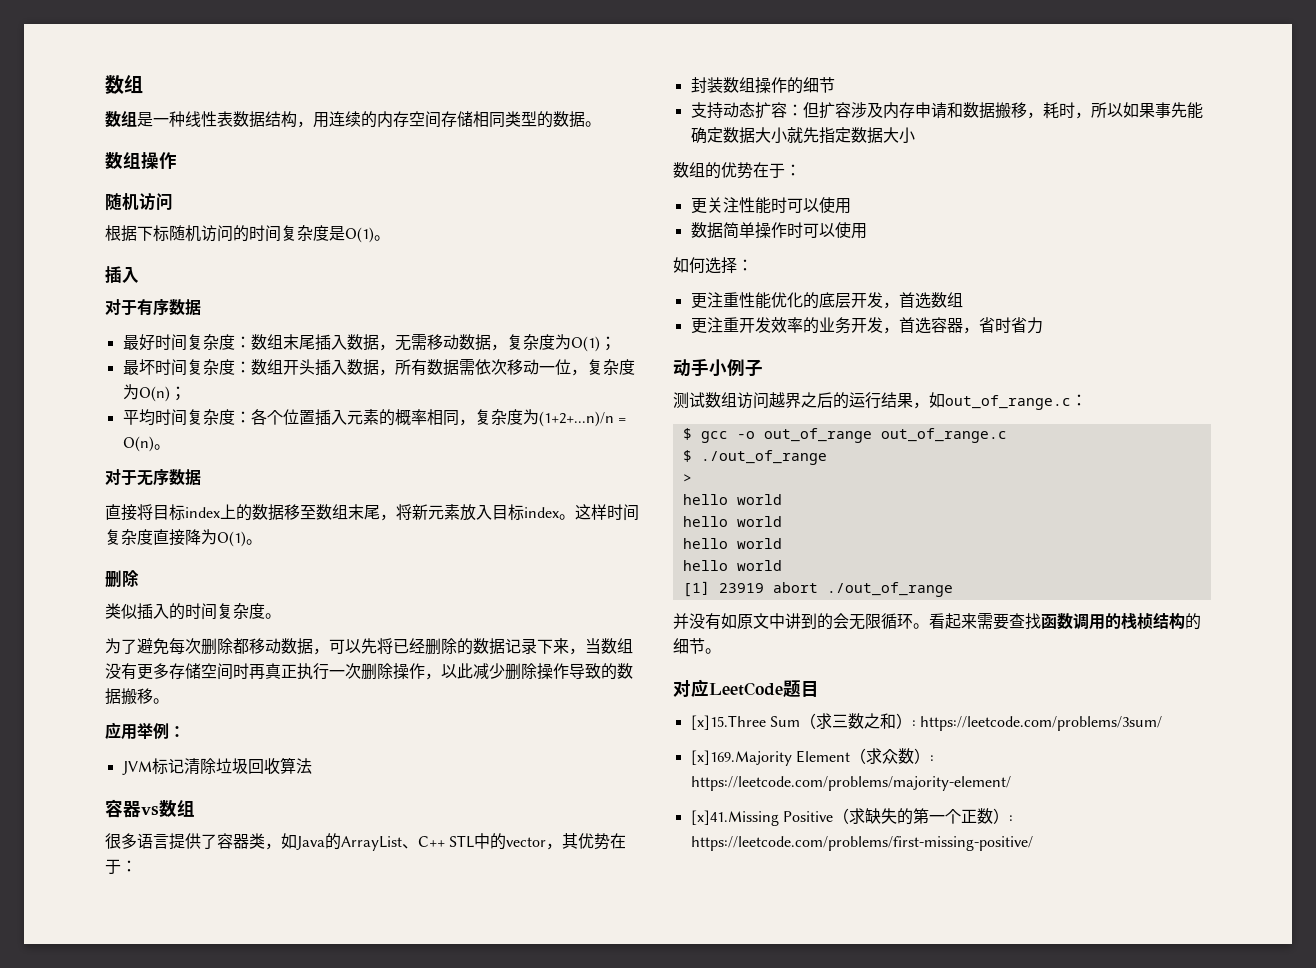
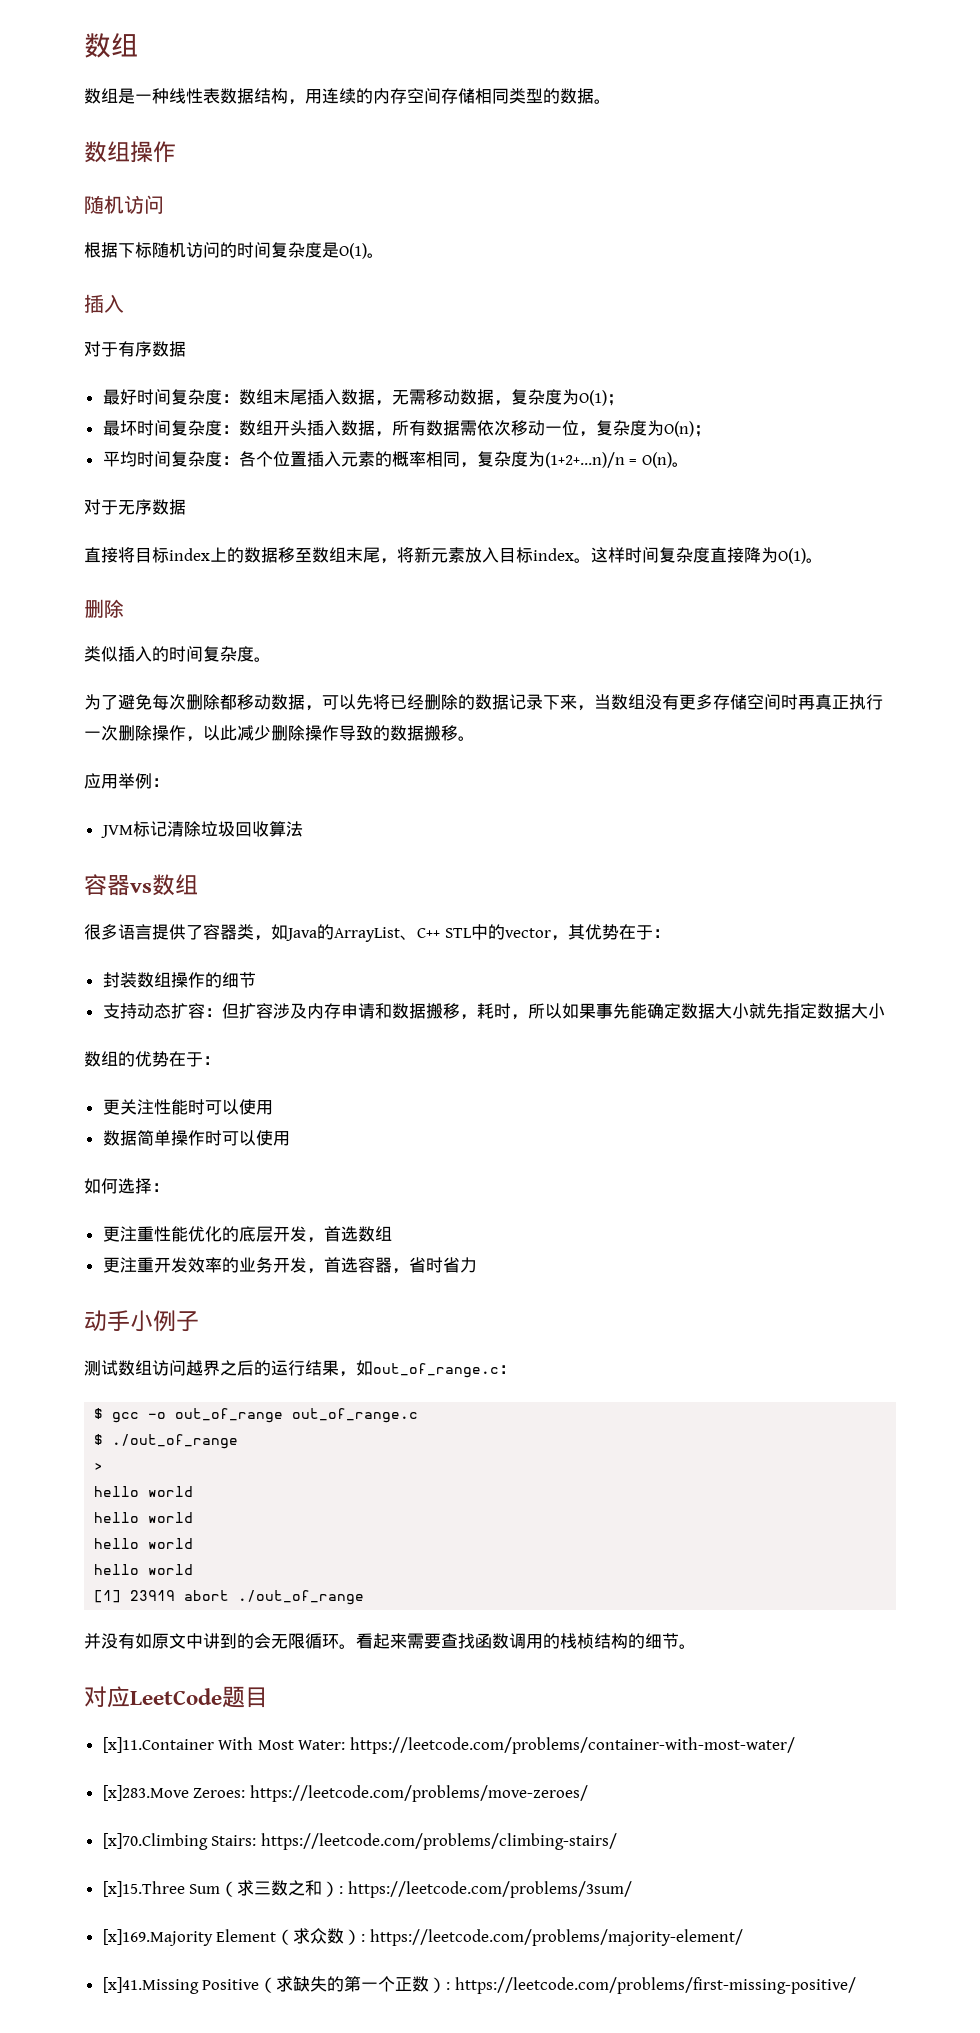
+ [x]11.Container With Most Water: https://leetcode.com/problems/container-with-most-water/
+ [x]283.Move Zeroes: https://leetcode.com/problems/move-zeroes/
+ [x]70.Climbing Stairs: https://leetcode.com/problems/climbing-stairs/

